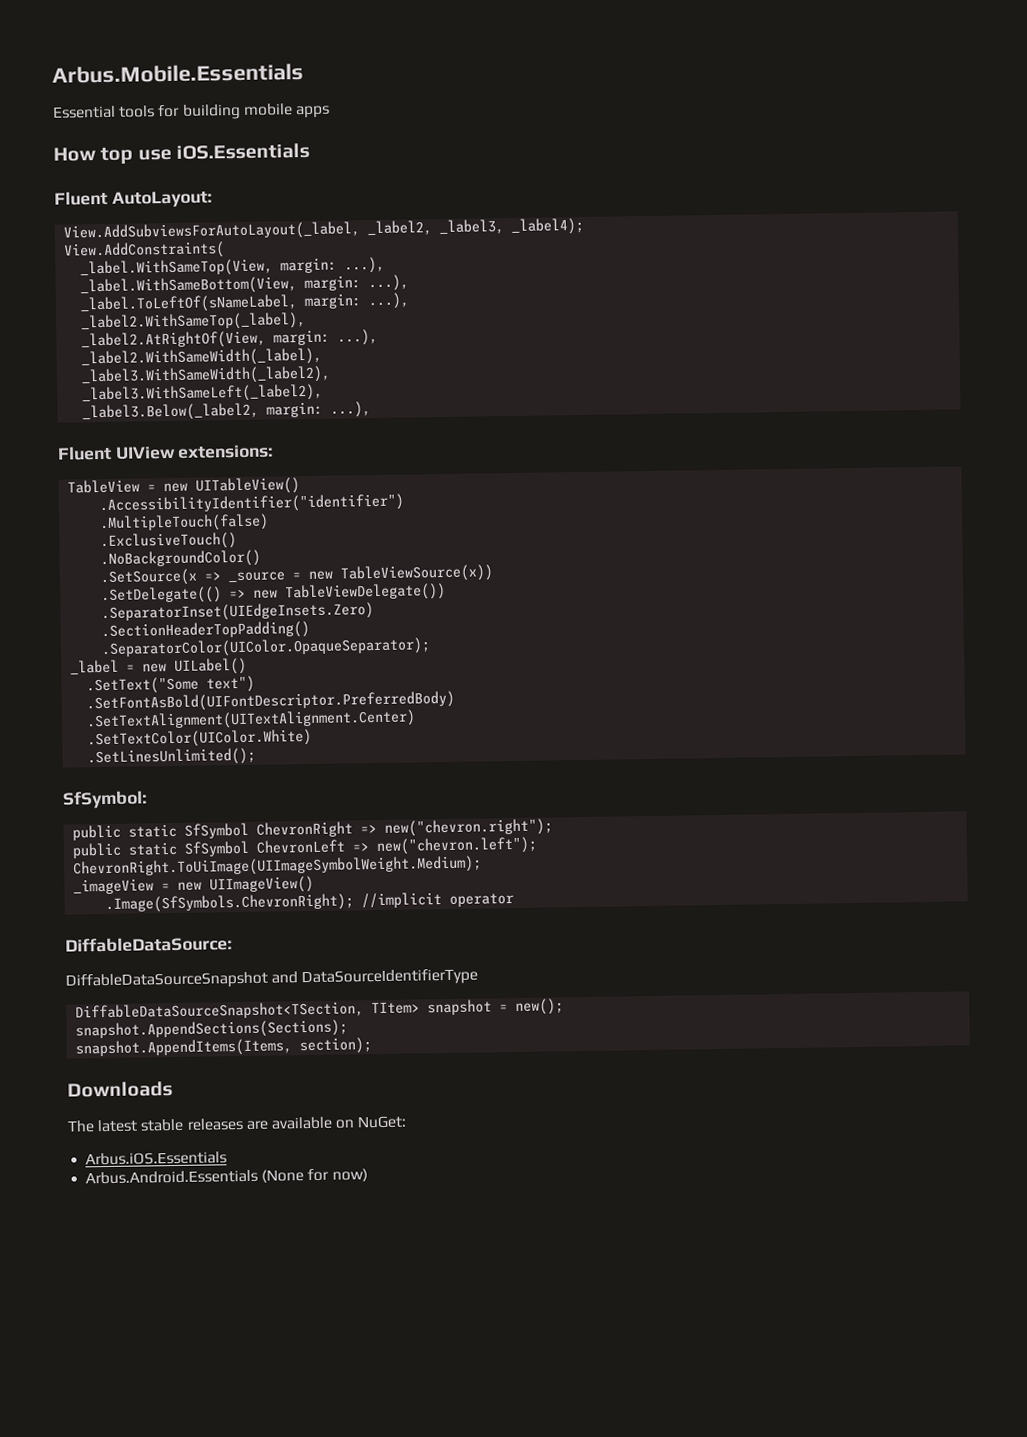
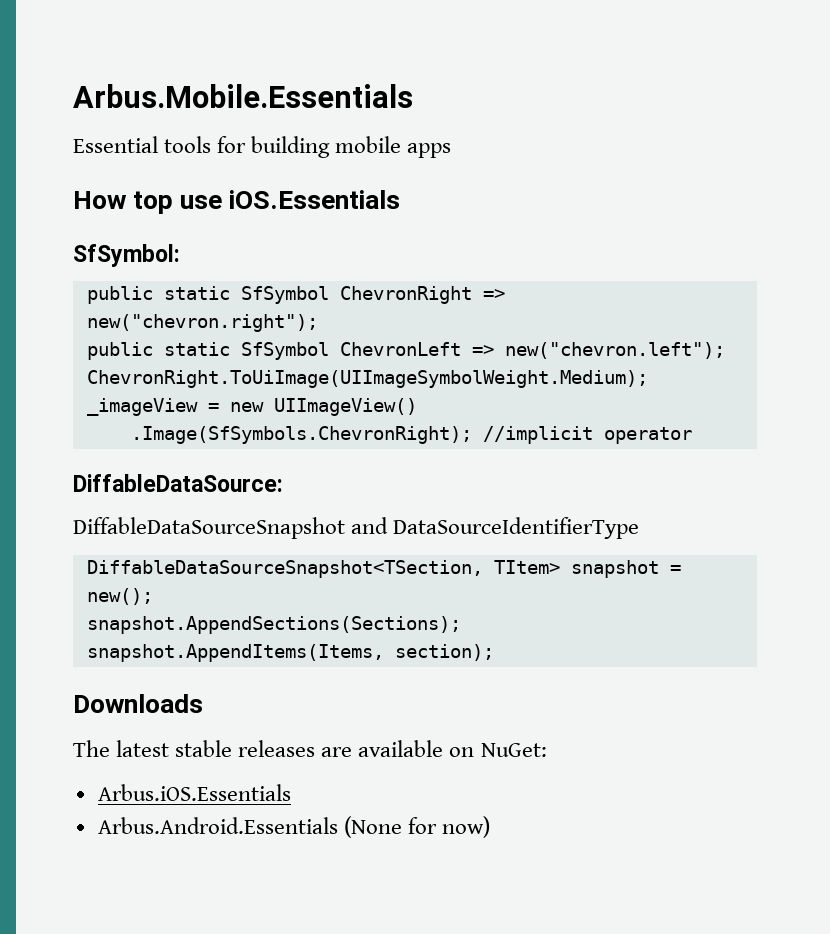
- Fluent AutoLayout:
- View.AddSubviewsForAutoLayout(_label, _label2, _label3, _label4);
- View.AddConstraints(
- _label.WithSameTop(View, margin: ...),
- _label.WithSameBottom(View, margin: ...),
- _label.ToLeftOf(sNameLabel, margin: ...),
- _label2.WithSameTop(_label),
- _label2.AtRightOf(View, margin: ...),
- _label2.WithSameWidth(_label),
- _label3.WithSameWidth(_label2),
- _label3.WithSameLeft(_label2),
- _label3.Below(_label2, margin: ...),
- Fluent UIView extensions:
- TableView = new UITableView()
- .AccessibilityIdentifier("identifier")
- .MultipleTouch(false)
- .ExclusiveTouch()
- .NoBackgroundColor()
- .SetSource(x => _source = new TableViewSource(x))
- .SetDelegate(() => new TableViewDelegate())
- .SeparatorInset(UIEdgeInsets.Zero)
- .SectionHeaderTopPadding()
- .SeparatorColor(UIColor.OpaqueSeparator);
- _label = new UILabel()
- .SetText("Some text")
- .SetFontAsBold(UIFontDescriptor.PreferredBody)
- .SetTextAlignment(UITextAlignment.Center)
- .SetTextColor(UIColor.White)
- .SetLinesUnlimited();

